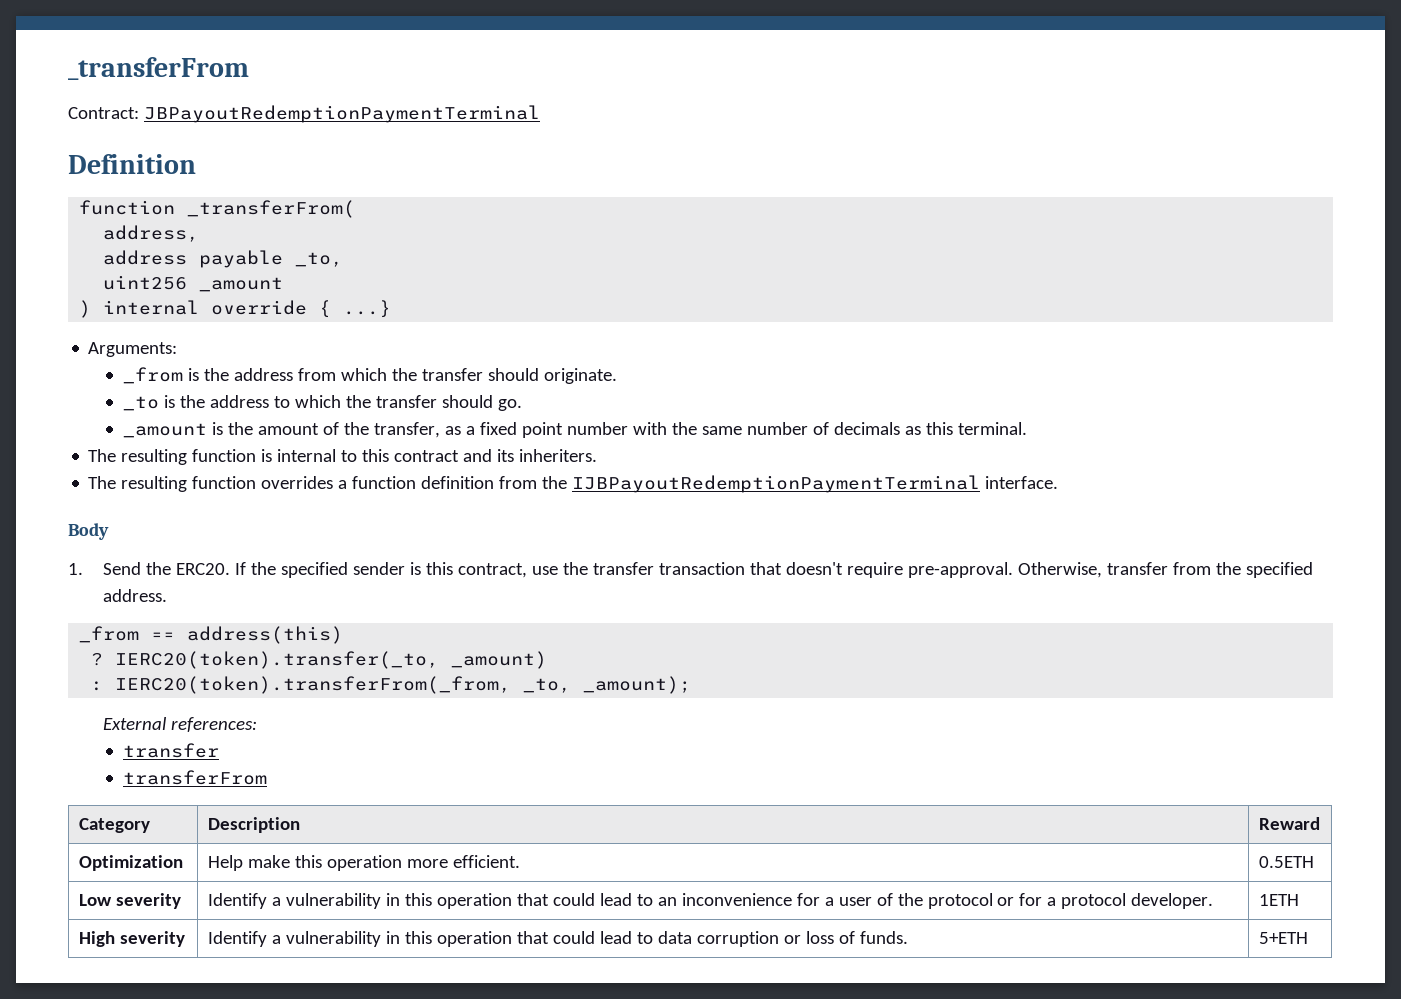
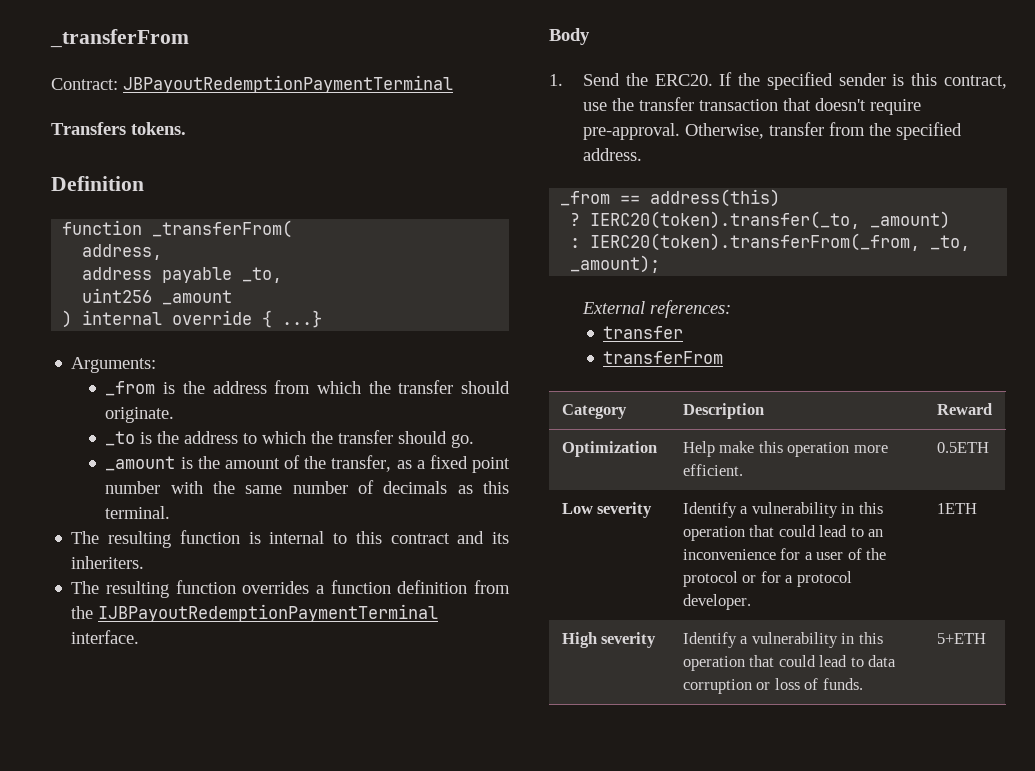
+ Transfers tokens.

